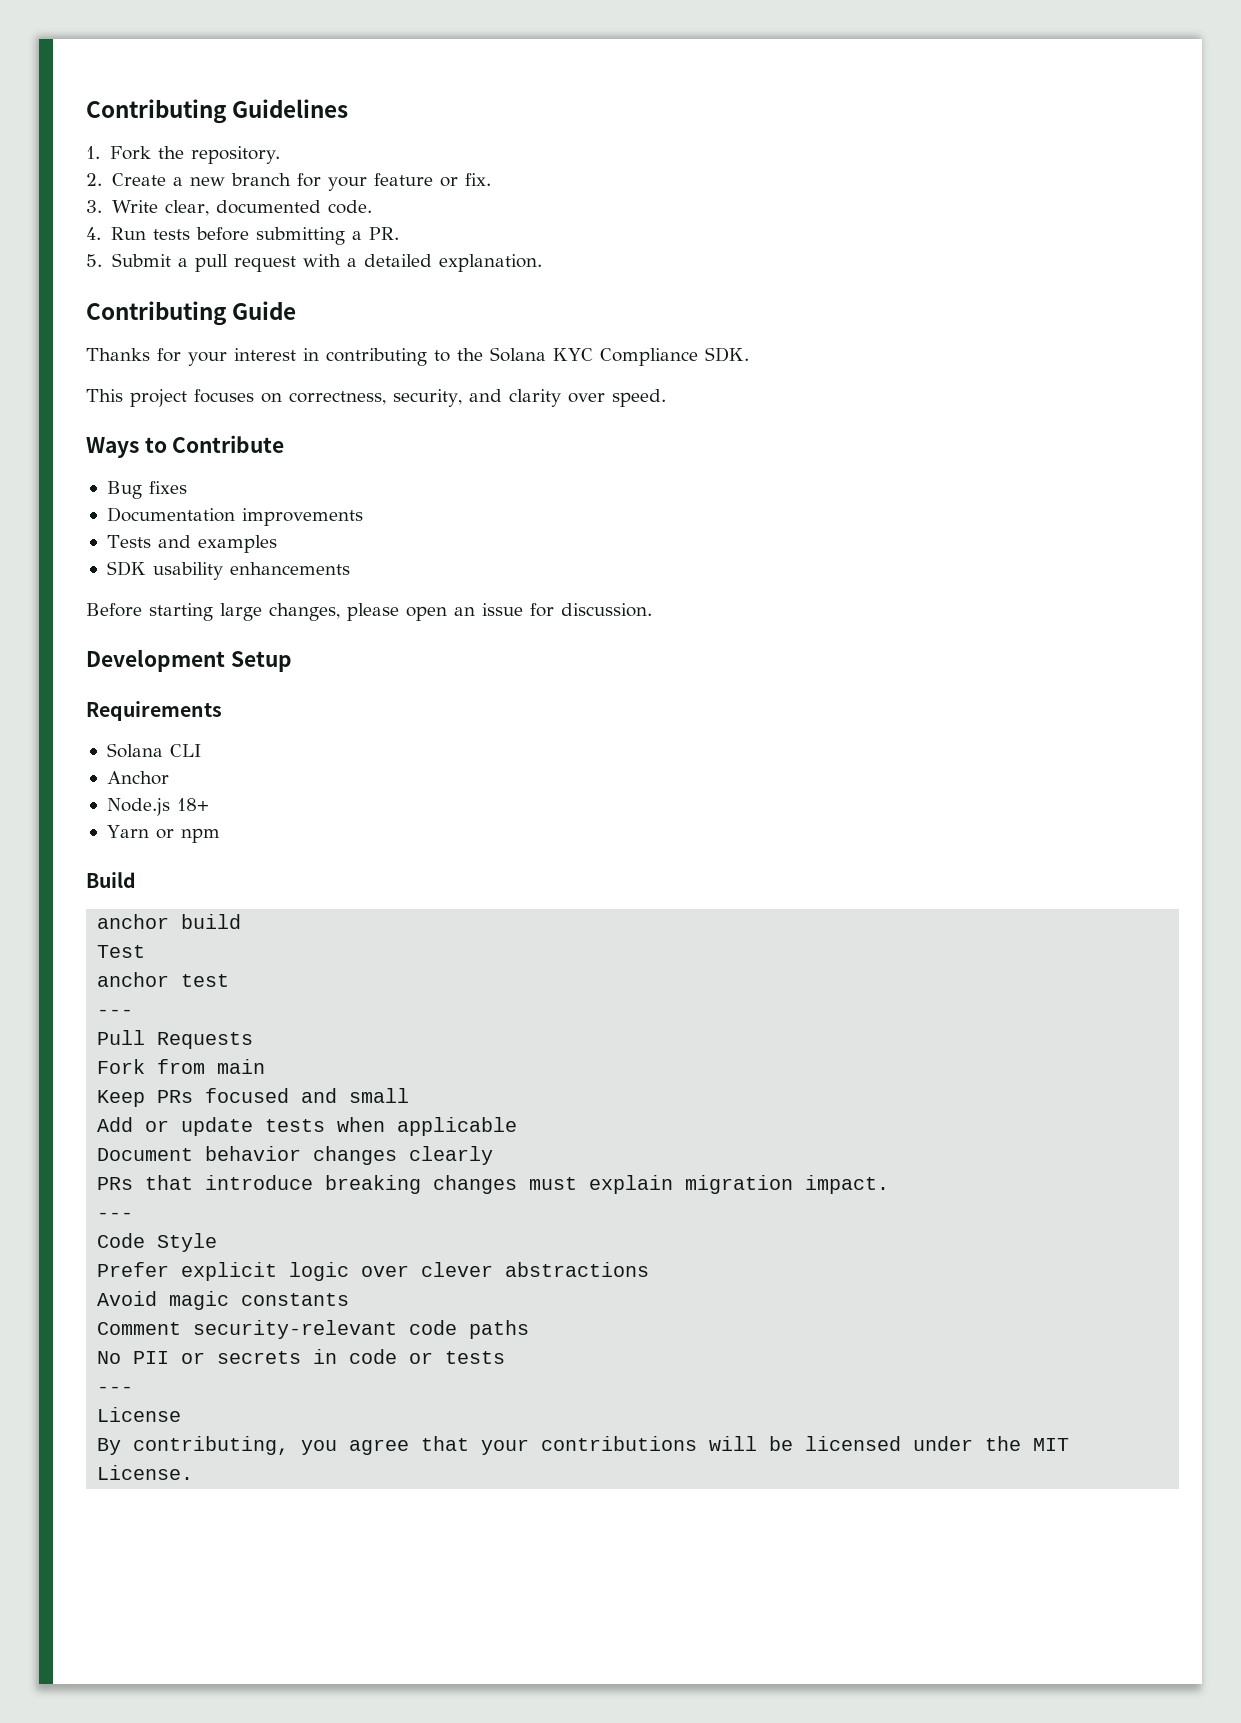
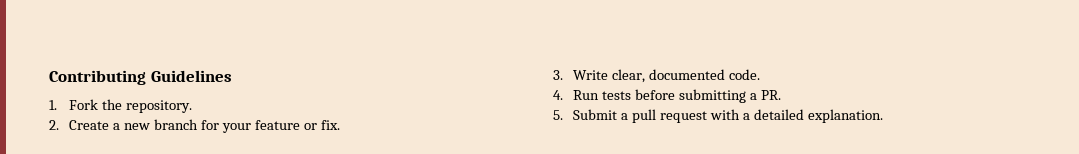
- Contributing Guide
- Thanks for your interest in contributing to the Solana KYC Compliance SDK.
- This project focuses on correctness, security, and clarity over speed.
- Ways to Contribute
- Bug fixes
- Documentation improvements
- Tests and examples
- SDK usability enhancements
- Before starting large changes, please open an issue for discussion.
- Development Setup
- Requirements
- Solana CLI
- Anchor
- Node.js 18+
- Yarn or npm
- Build
- anchor build
- Test
- anchor test
- ---
- Pull Requests
- Fork from main
- Keep PRs focused and small
- Add or update tests when applicable
- Document behavior changes clearly
- PRs that introduce breaking changes must explain migration impact.
- ---
- Code Style
- Prefer explicit logic over clever abstractions
- Avoid magic constants
- Comment security-relevant code paths
- No PII or secrets in code or tests
- ---
- License
- By contributing, you agree that your contributions will be licensed under the MIT License.

